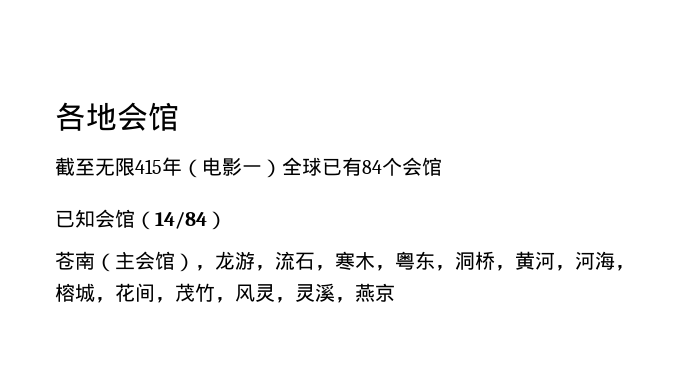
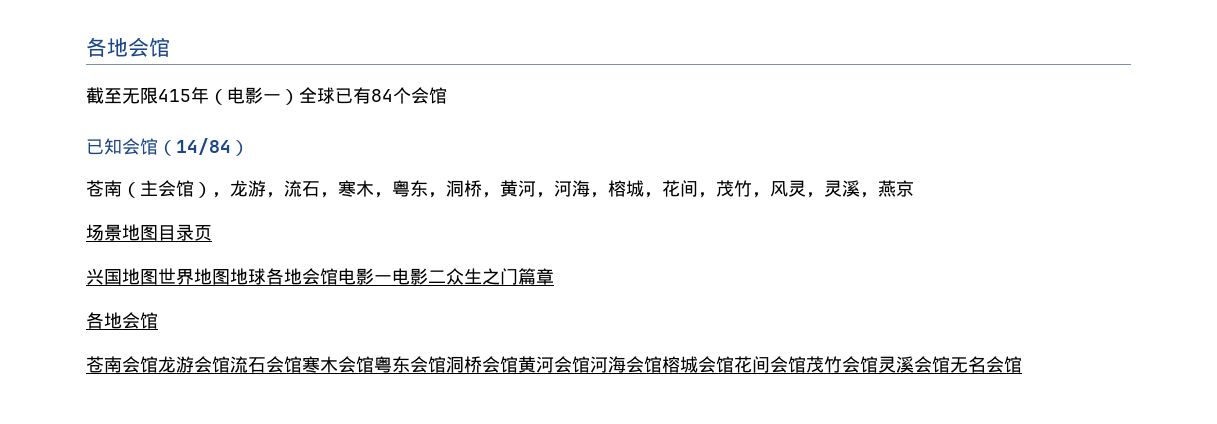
+ 场景地图目录页
+ 兴国地图世界地图地球各地会馆电影一电影二众生之门篇章
+ 各地会馆
+ 苍南会馆龙游会馆流石会馆寒木会馆粤东会馆洞桥会馆黄河会馆河海会馆榕城会馆花间会馆茂竹会馆灵溪会馆无名会馆

